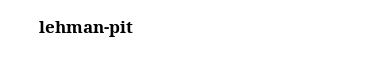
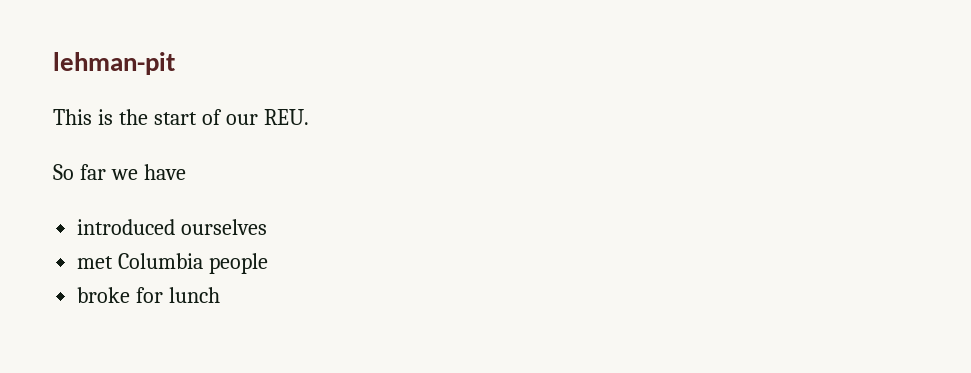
+ This is the start of our REU.
+ So far we have
+ introduced ourselves
+ met Columbia people
+ broke for lunch

